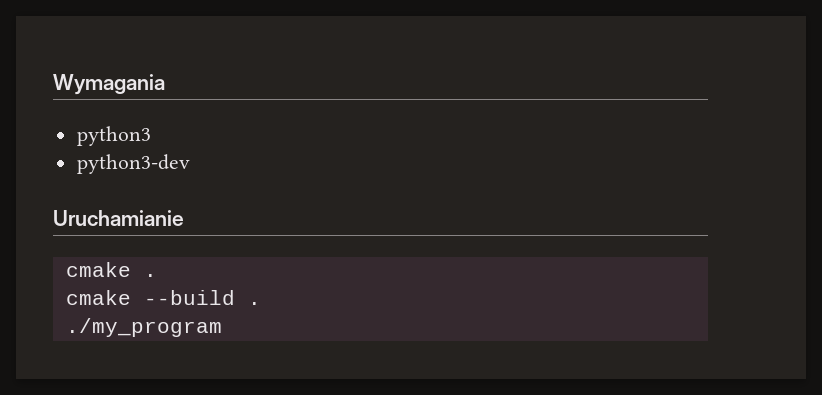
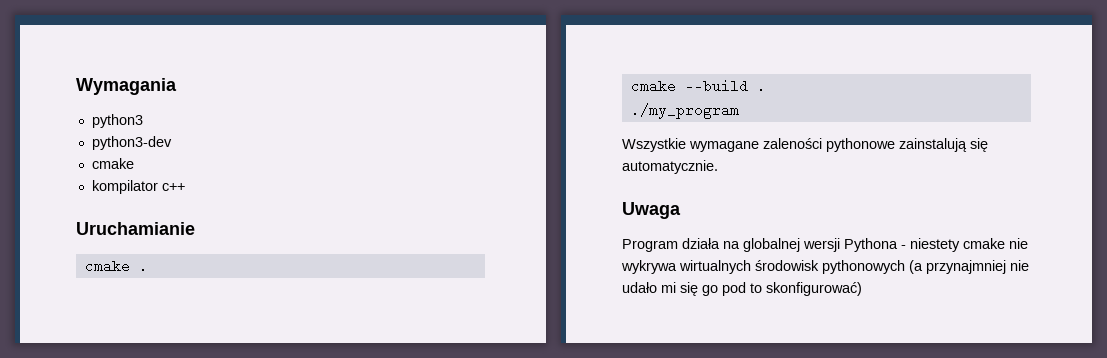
  python3-dev
+ cmake
+ kompilator c++
+ Wszystkie wymagane zaleności pythonowe zainstalują się automatycznie.
+ Uwaga
+ Program działa na globalnej wersji Pythona - niestety cmake nie wykrywa wirtualnych środowisk pythonowych (a przynajmniej nie udało mi się go pod to skonfigurować)

